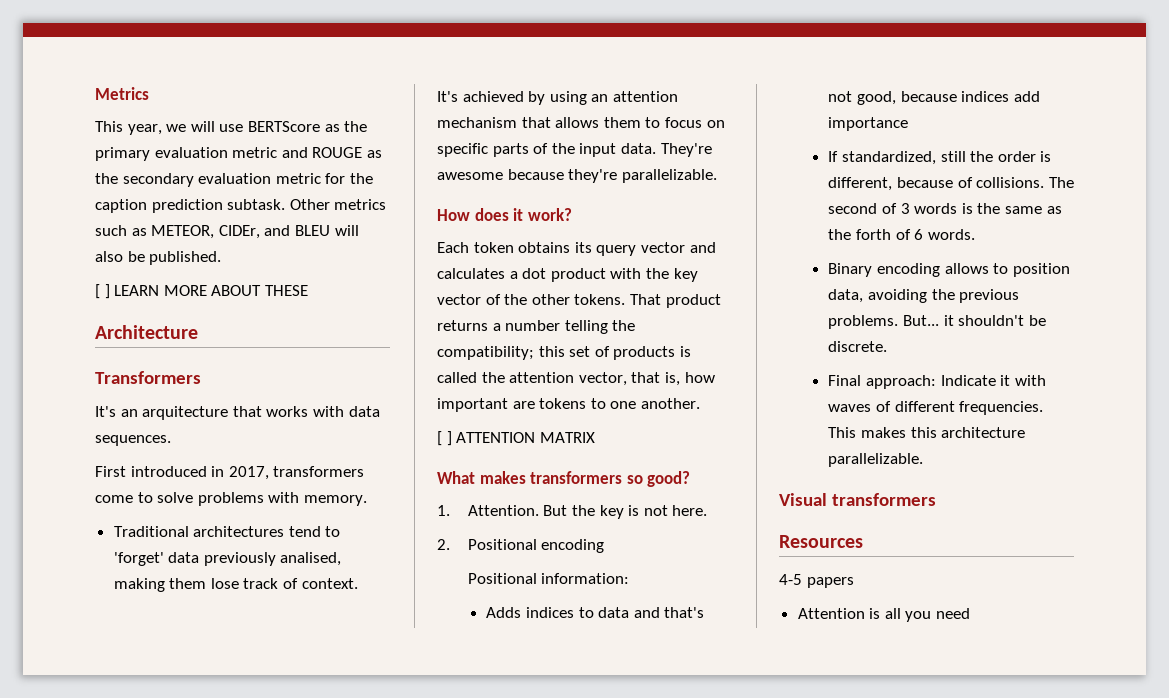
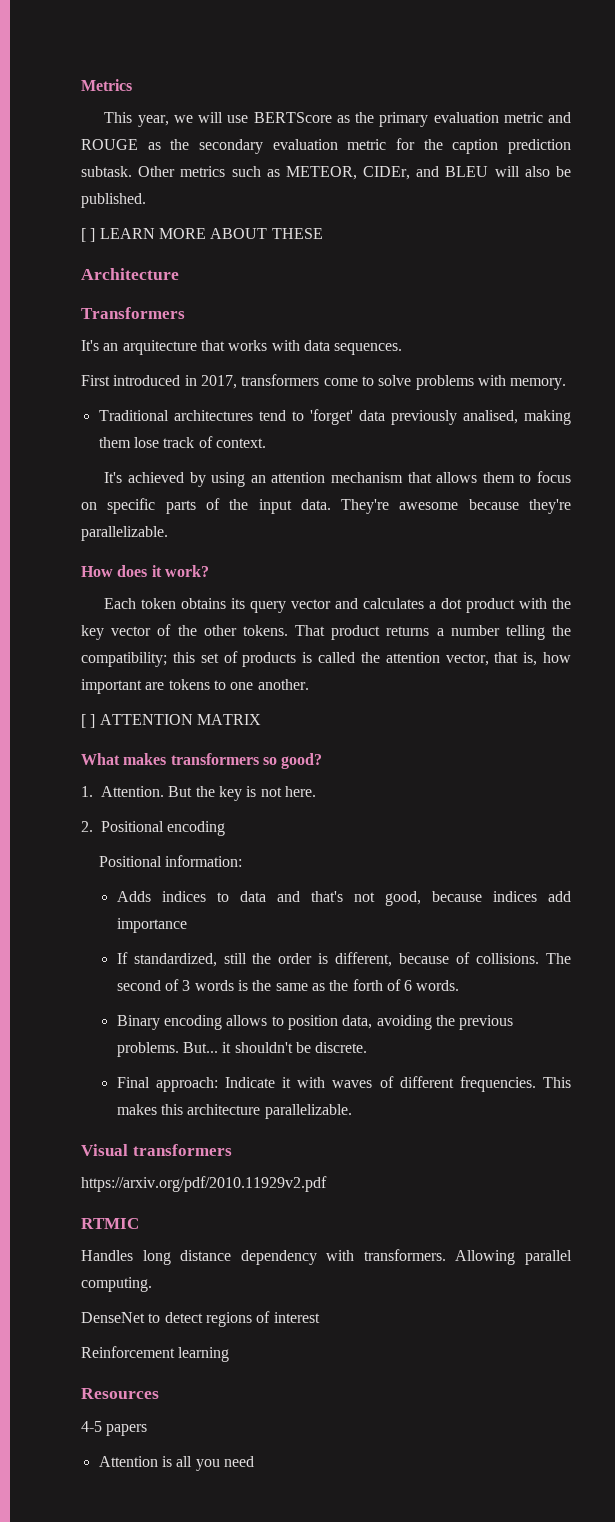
+ https://arxiv.org/pdf/2010.11929v2.pdf
+ RTMIC
+ Handles long distance dependency with transformers. Allowing parallel computing.
+ DenseNet to detect regions of interest
+ Reinforcement learning

